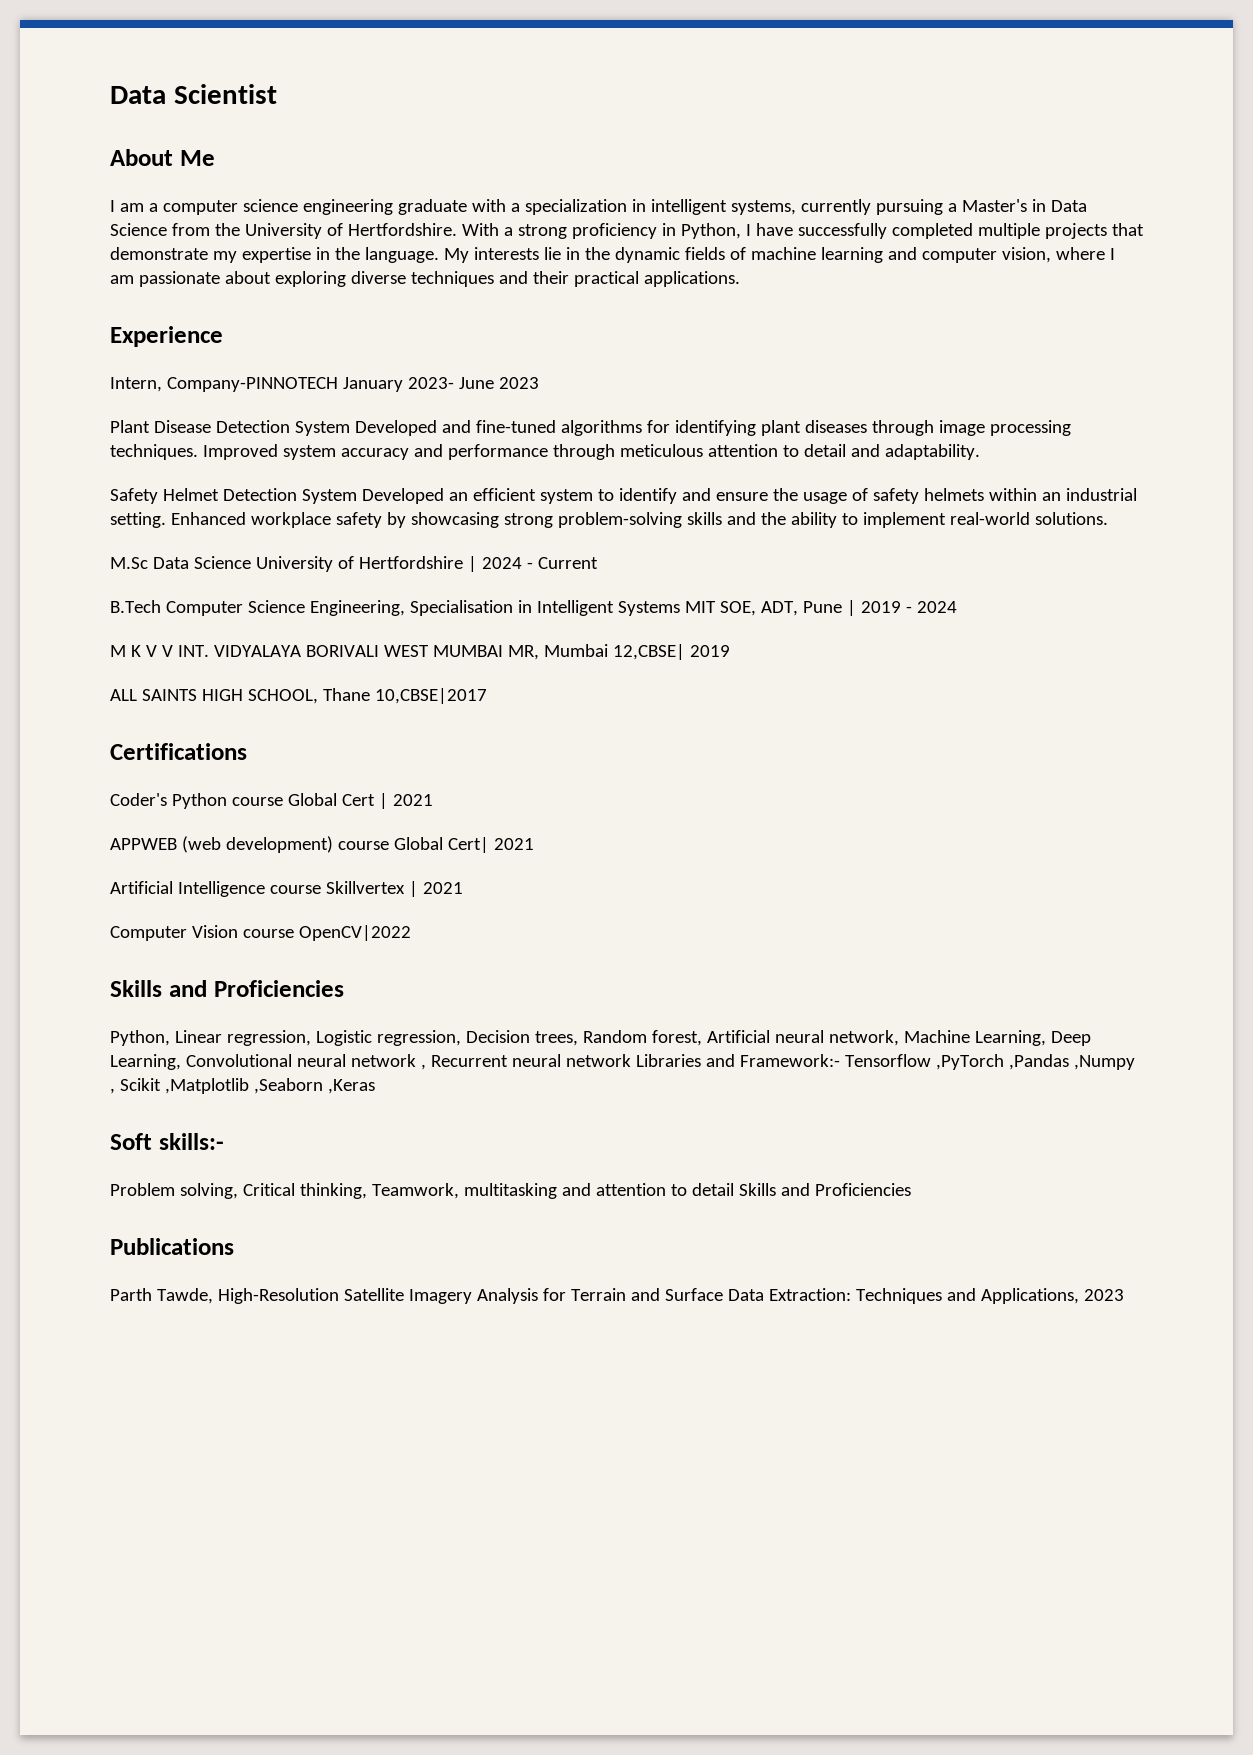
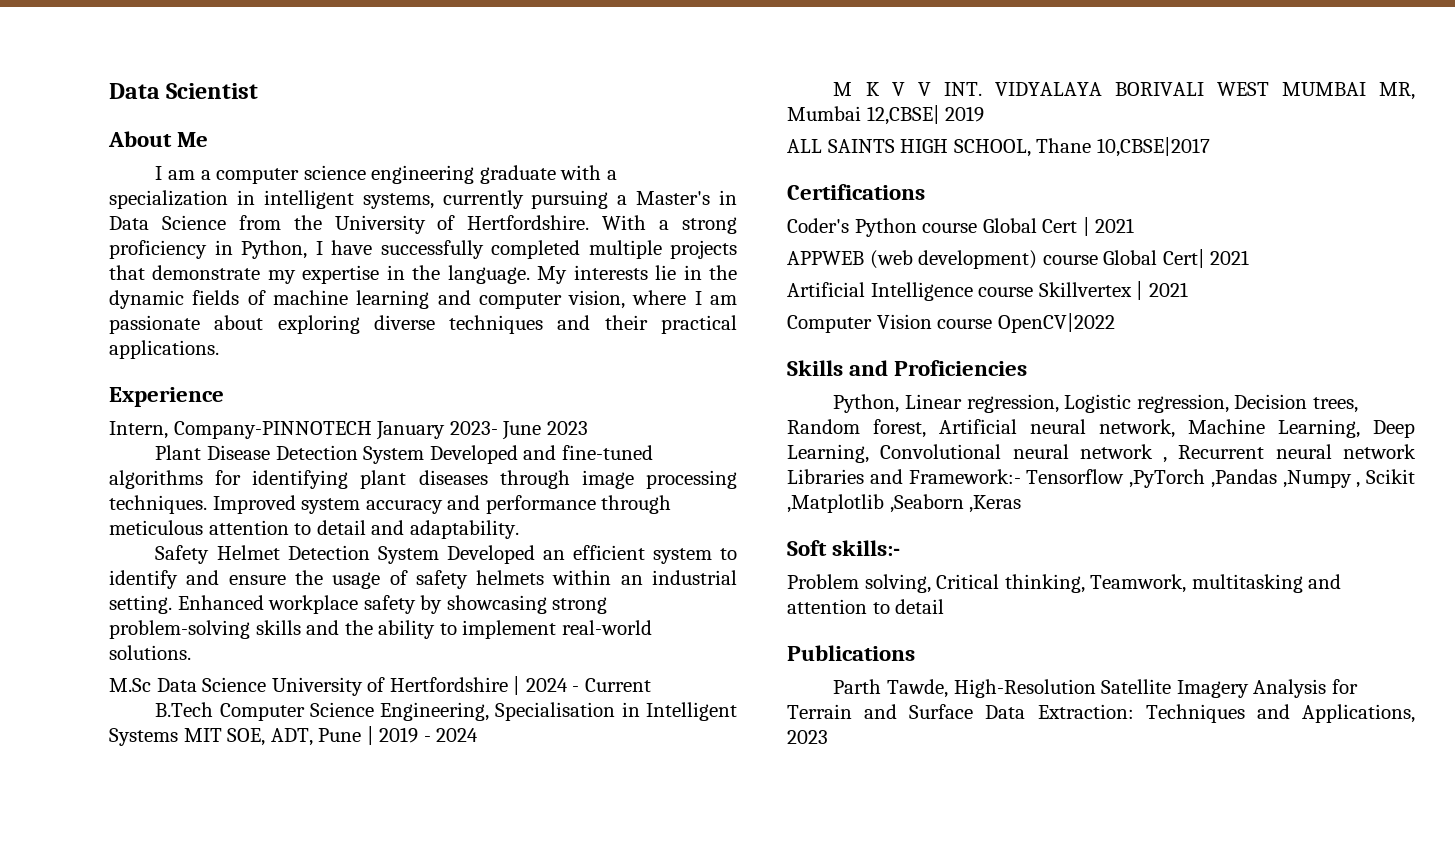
- Problem solving, Critical thinking, Teamwork, multitasking and attention to detail Skills and Proficiencies
+ Problem solving, Critical thinking, Teamwork, multitasking and attention to detail

